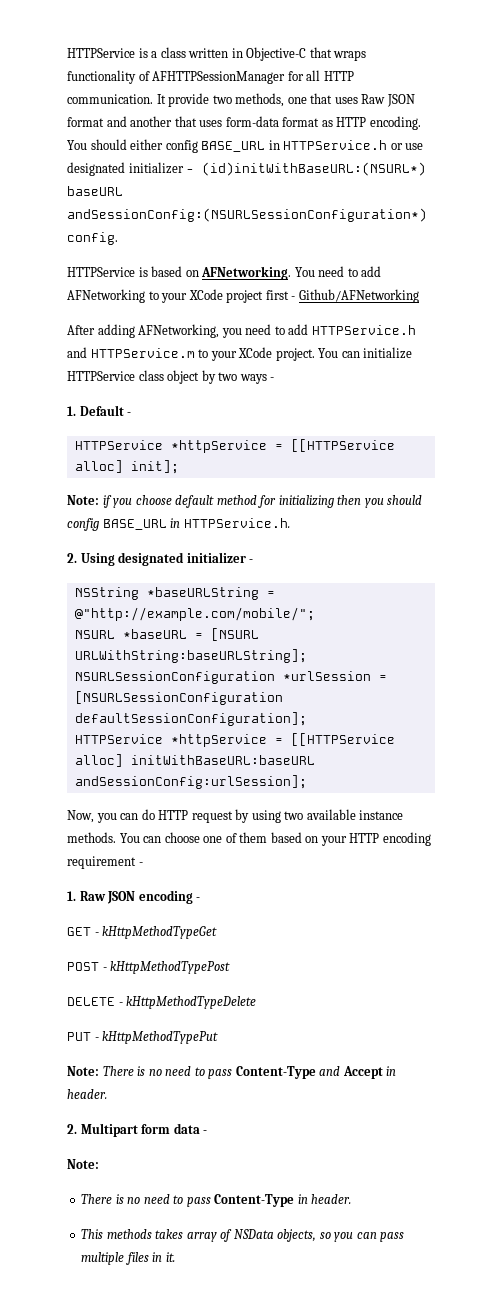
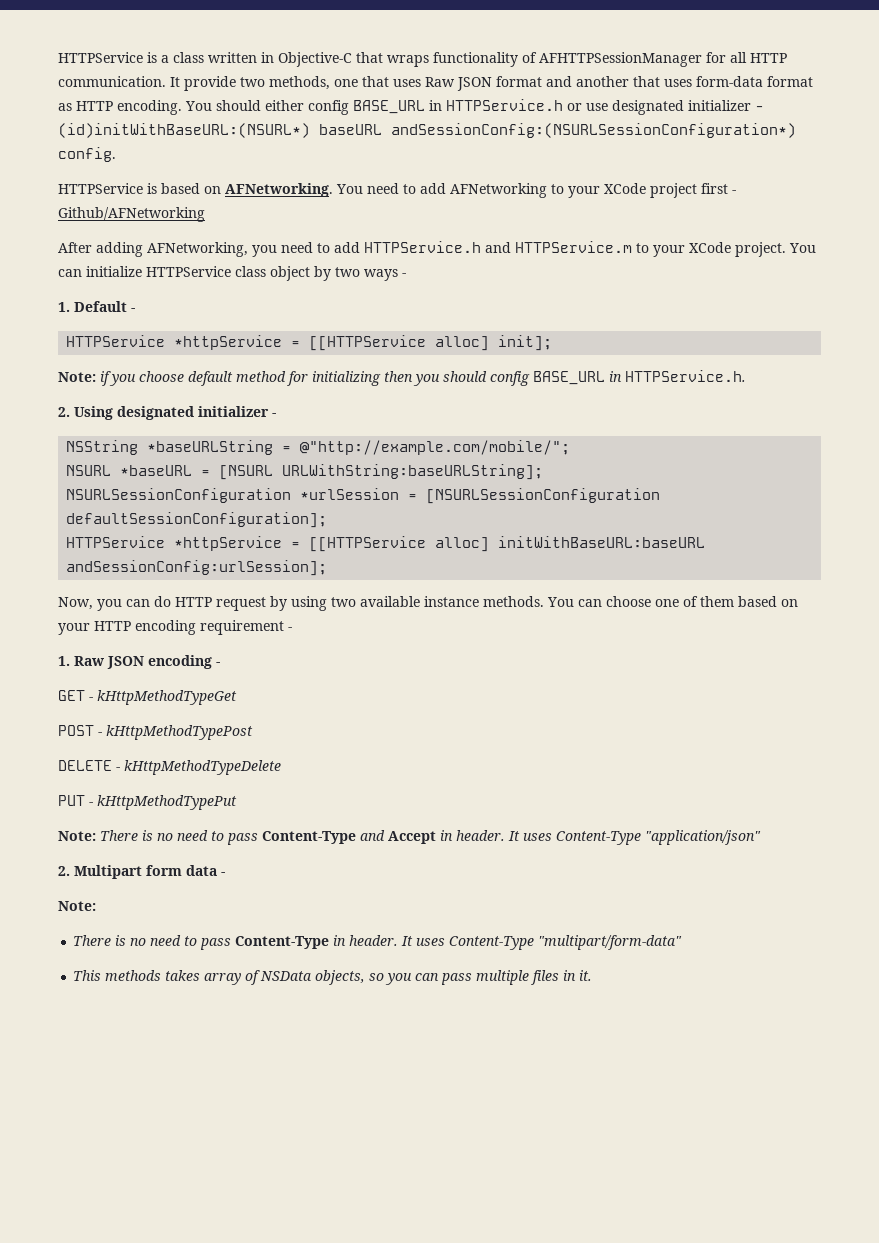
+ It uses Content-Type "application/json"
+ It uses Content-Type "multipart/form-data"

